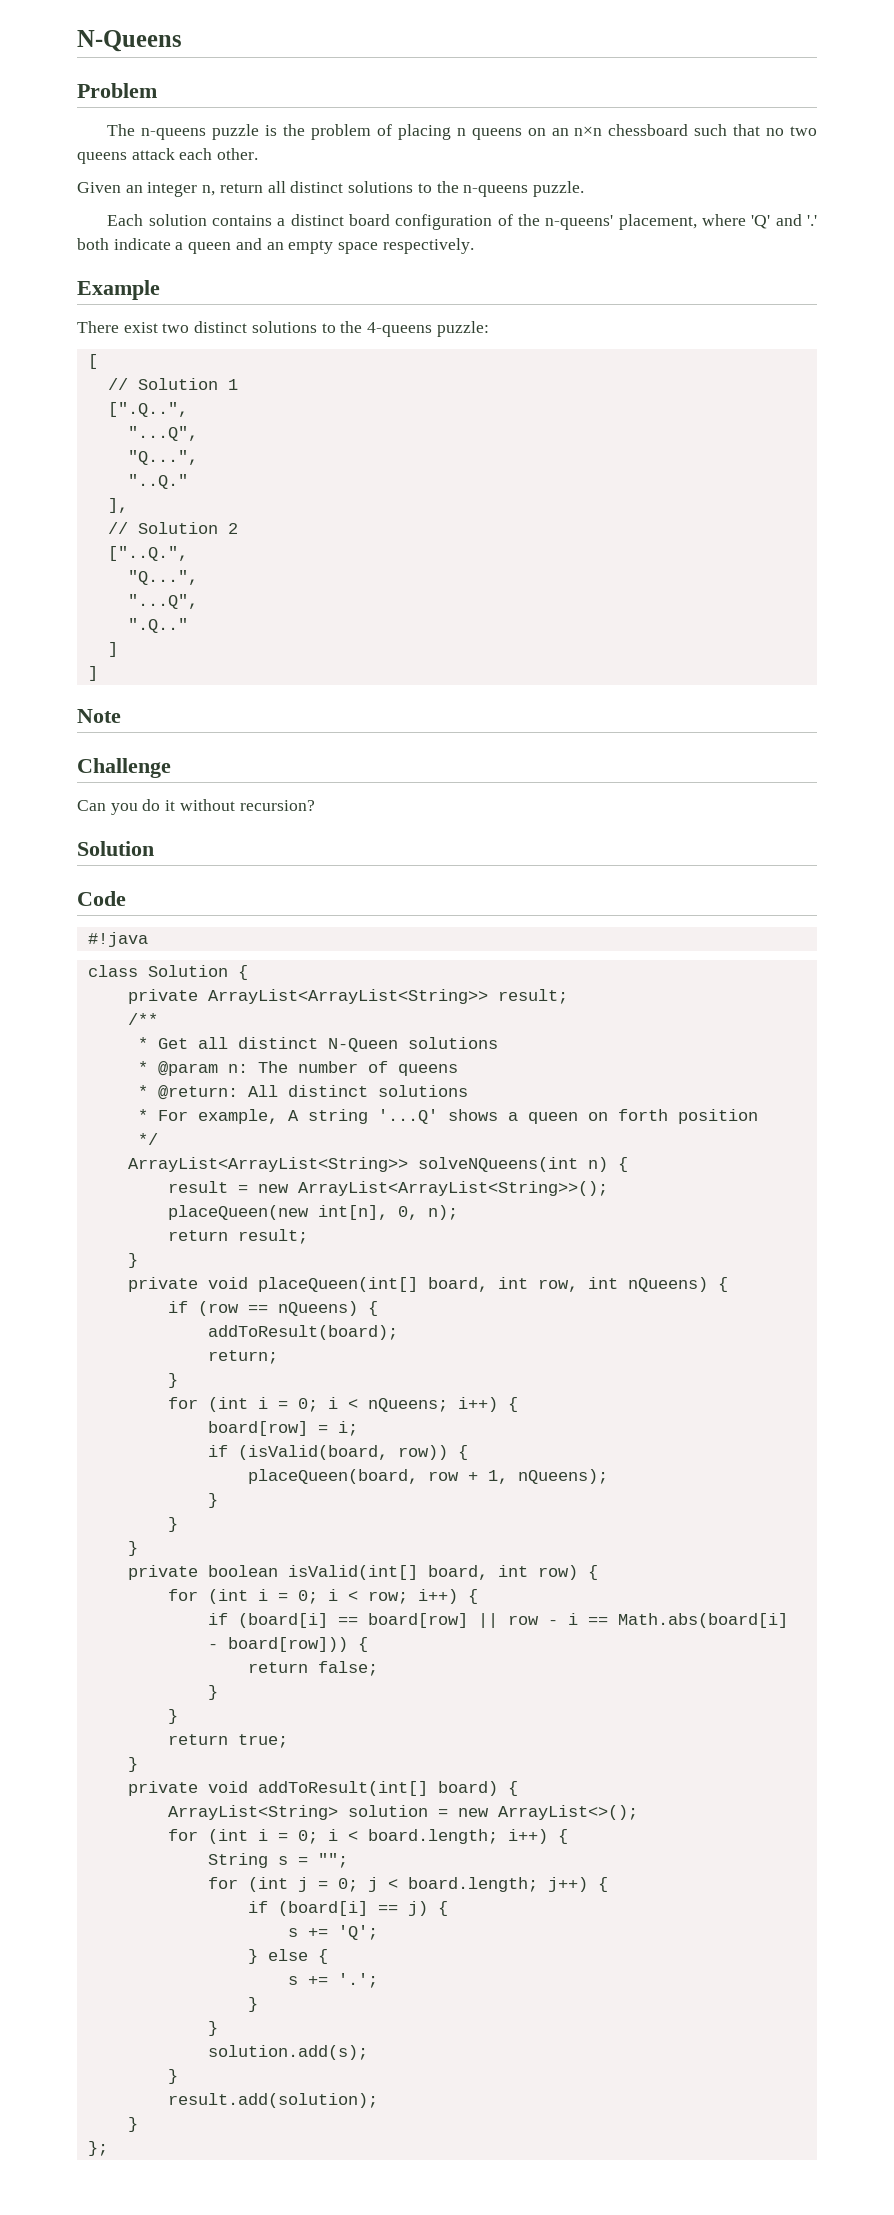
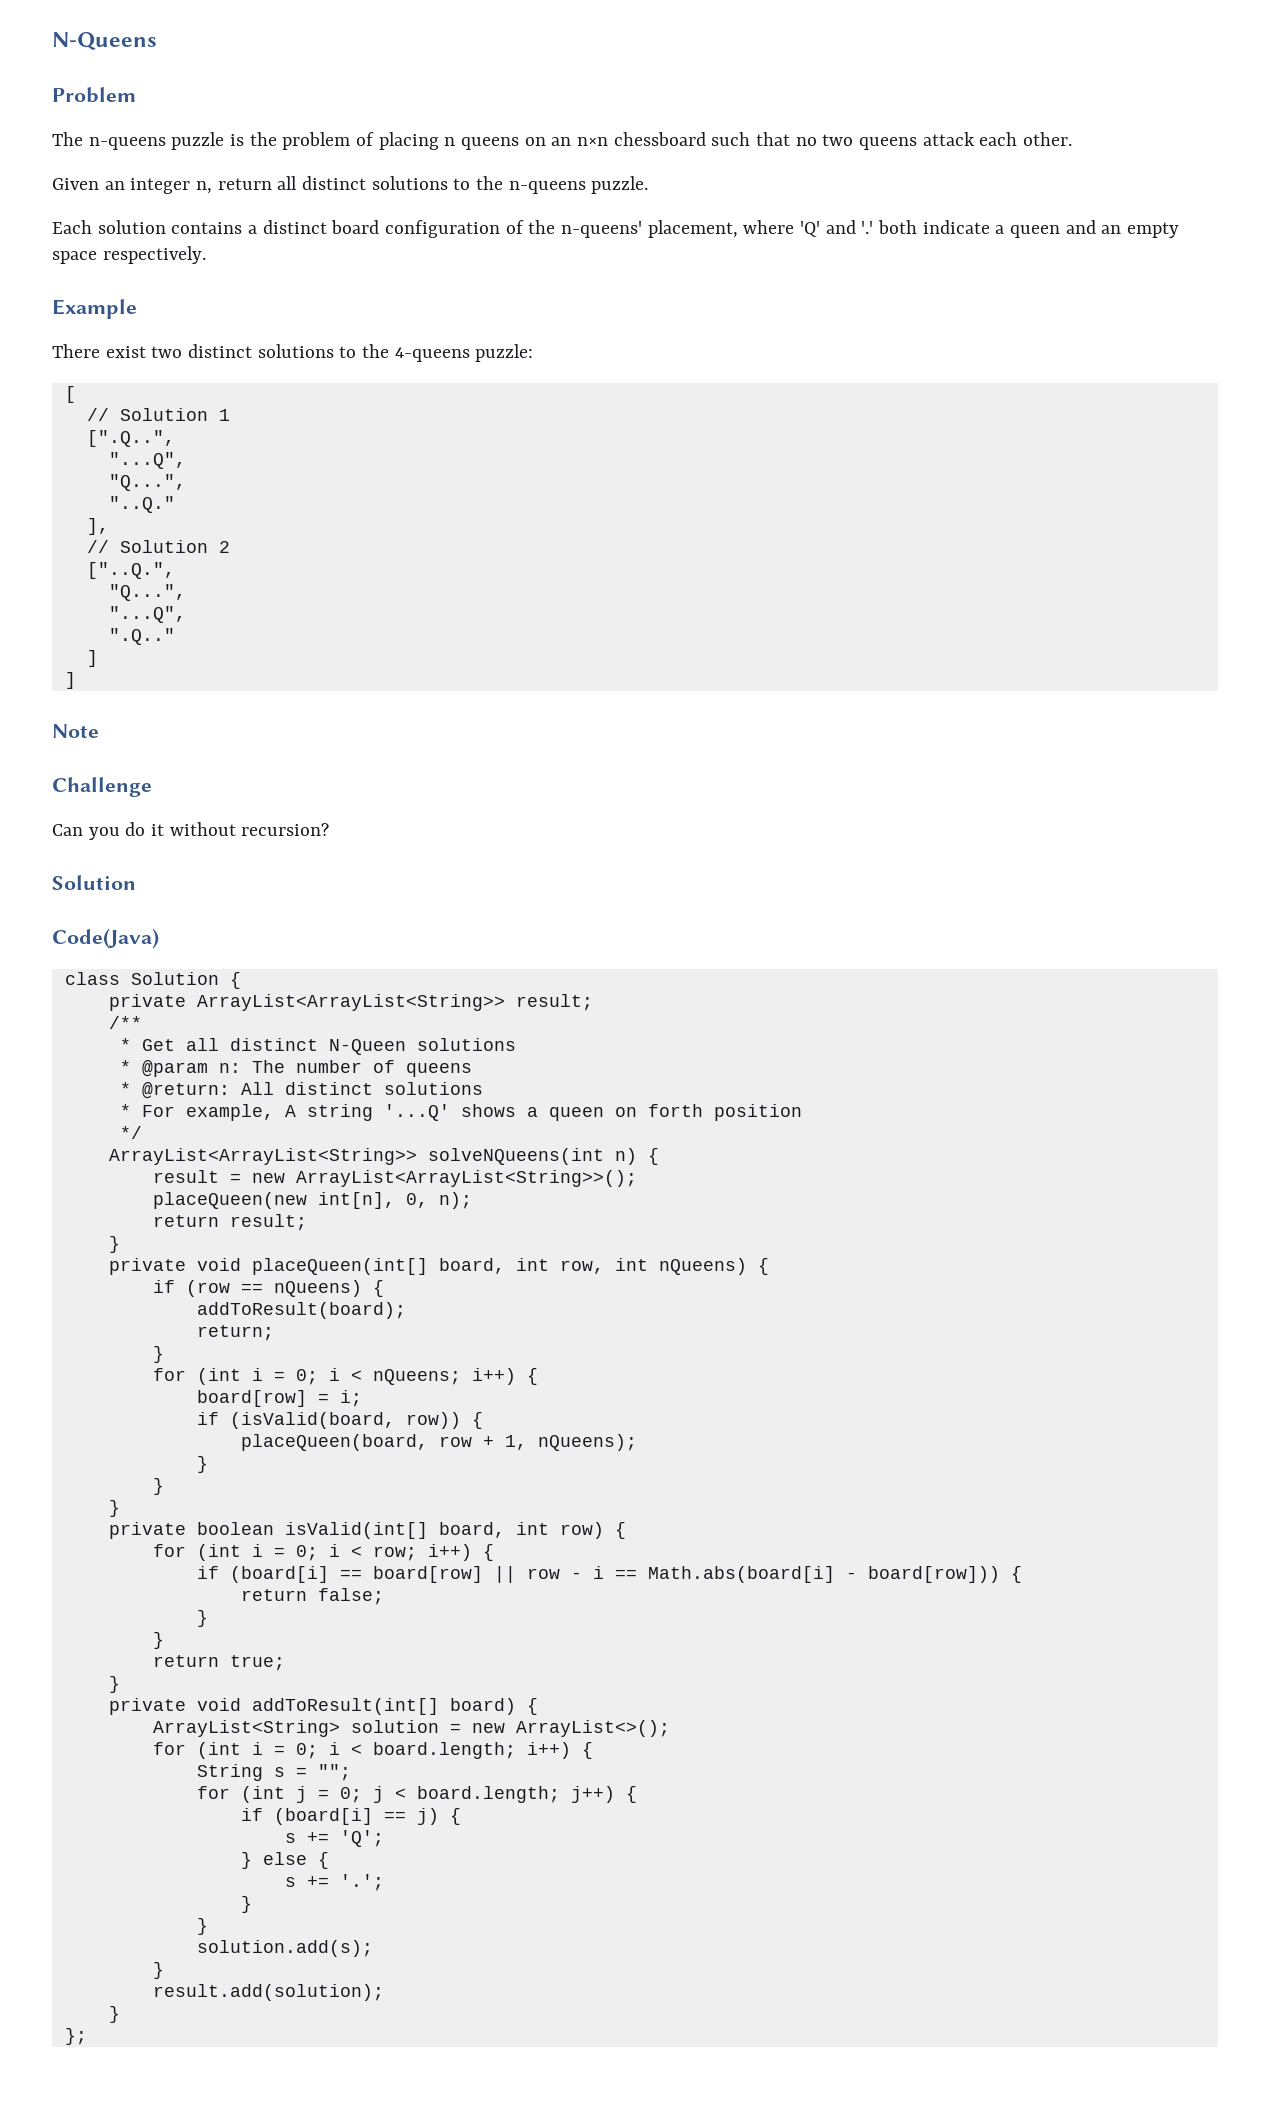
- Code
- #!java
+ Code(Java)

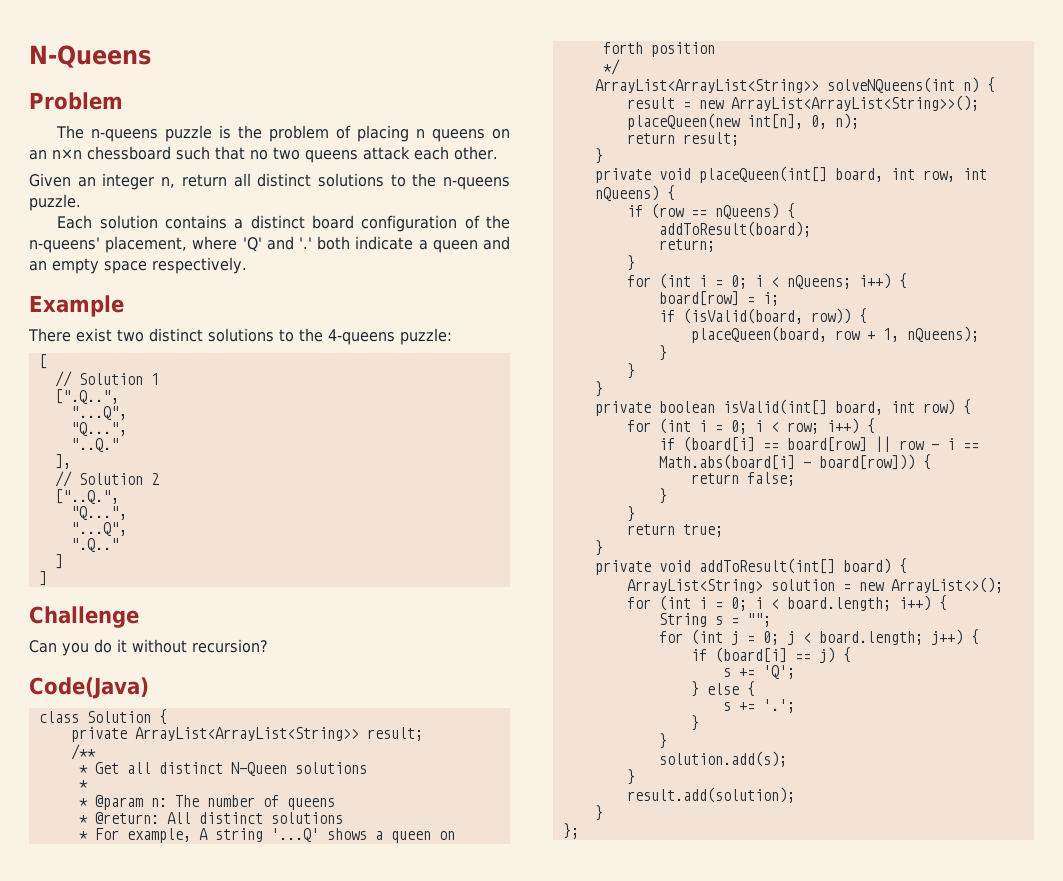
- Note
  Can you do it without recursion?
- Solution
  * Get all distinct N-Queen solutions
+ *

